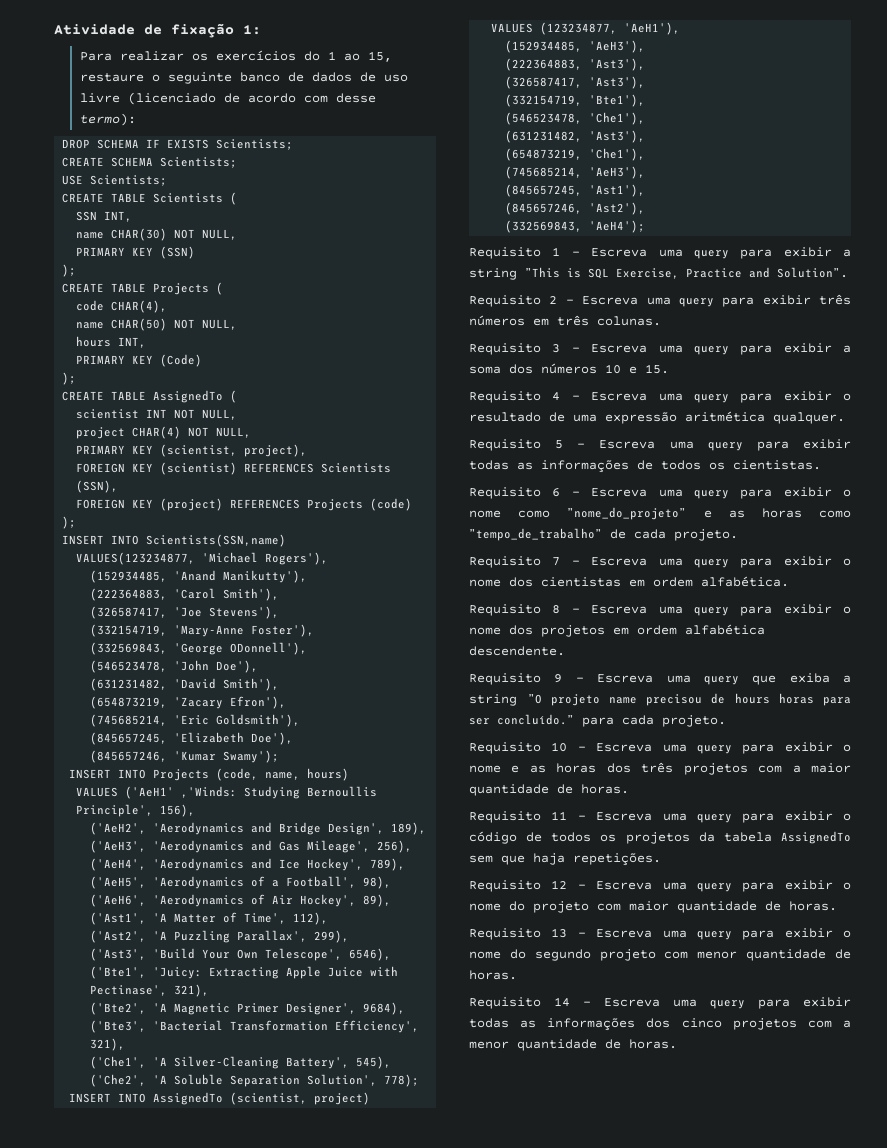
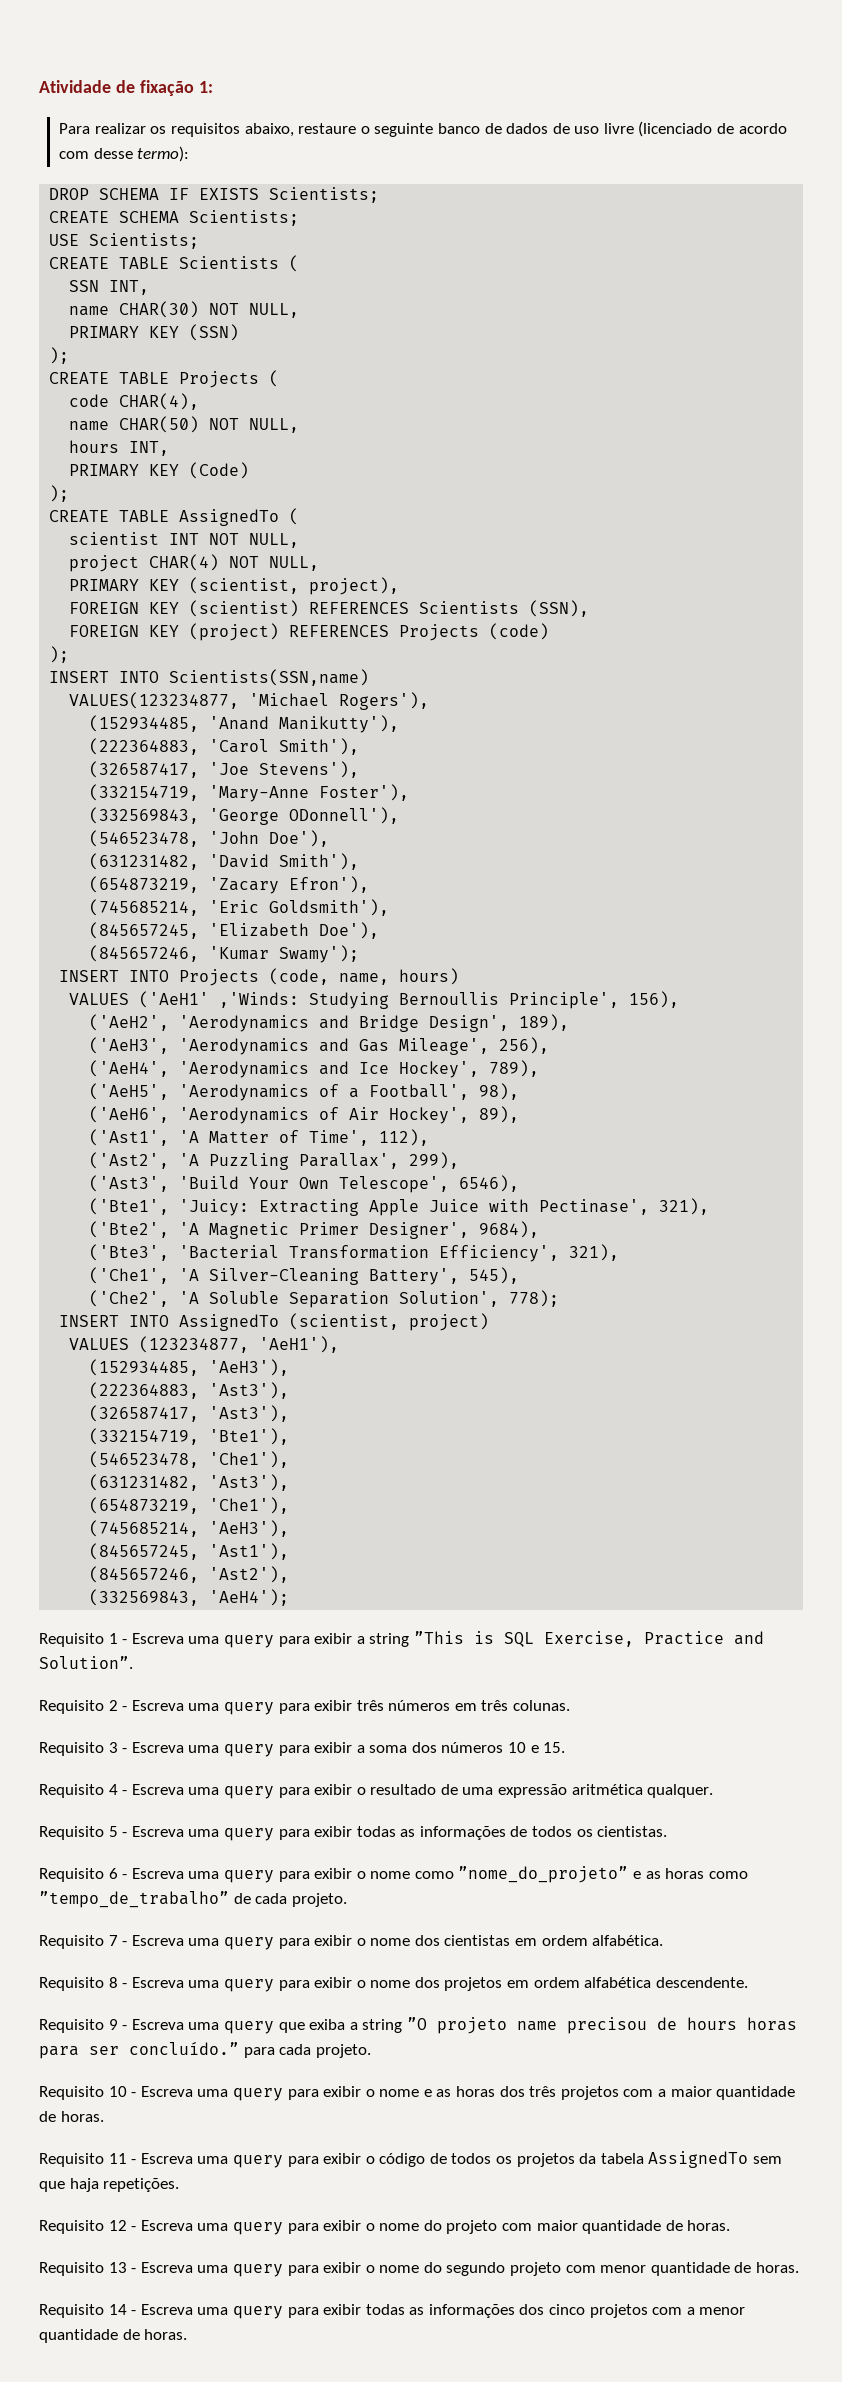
- Para realizar os exercícios do 1 ao 15, restaure o seguinte banco de dados de uso livre (licenciado de acordo com desse termo):
+ Para realizar os requisitos abaixo, restaure o seguinte banco de dados de uso livre (licenciado de acordo com desse termo):

